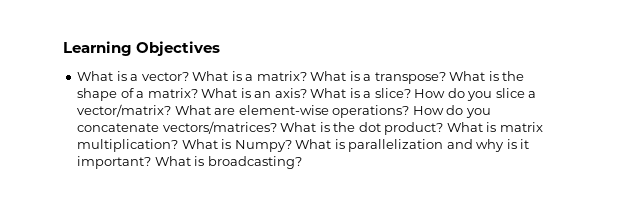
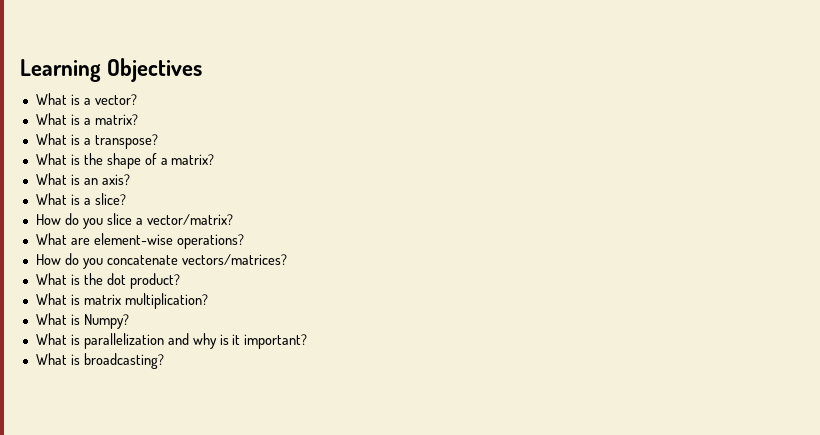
- What is a vector? What is a matrix? What is a transpose? What is the shape of a matrix? What is an axis? What is a slice? How do you slice a vector/matrix? What are element-wise operations? How do you concatenate vectors/matrices? What is the dot product? What is matrix multiplication? What is Numpy? What is parallelization and why is it important? What is broadcasting?
+ What is a vector?
+ What is a matrix?
+ What is a transpose?
+ What is the shape of a matrix?
+ What is an axis?
+ What is a slice?
+ How do you slice a vector/matrix?
+ What are element-wise operations?
+ How do you concatenate vectors/matrices?
+ What is the dot product?
+ What is matrix multiplication?
+ What is Numpy?
+ What is parallelization and why is it important?
+ What is broadcasting?

